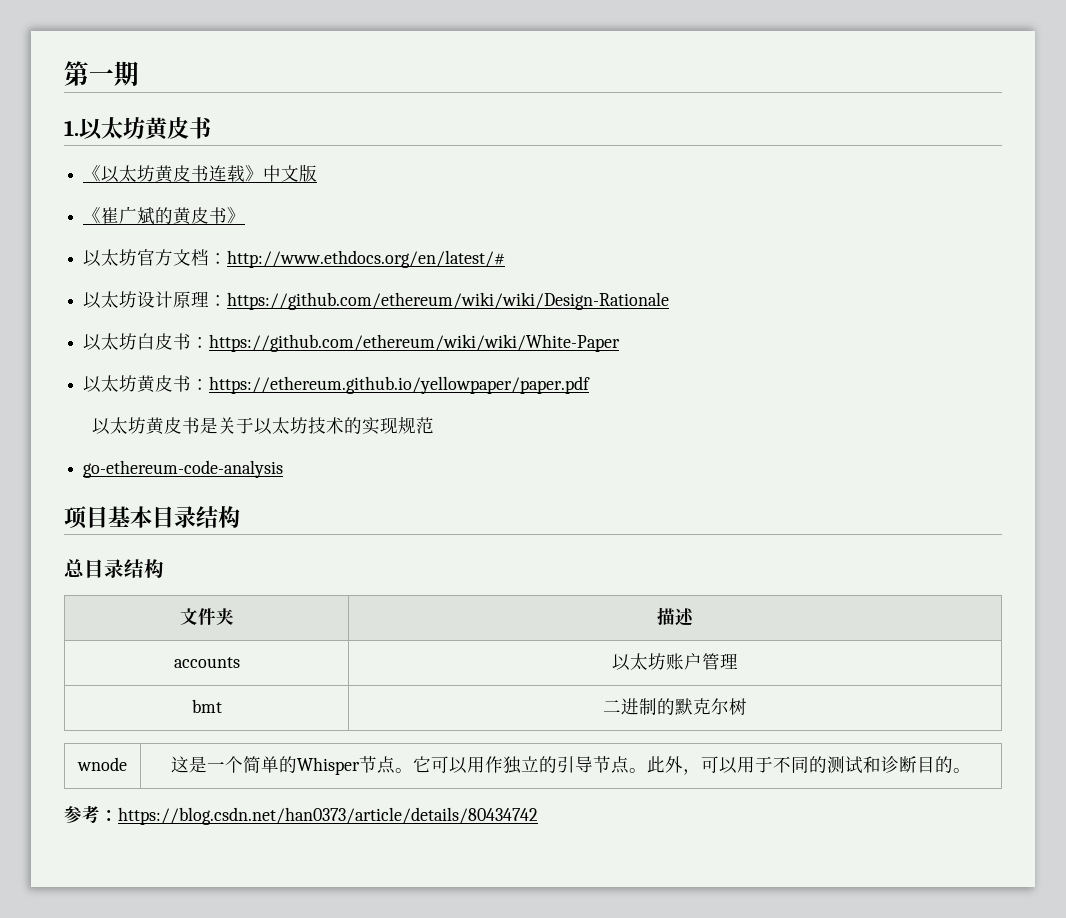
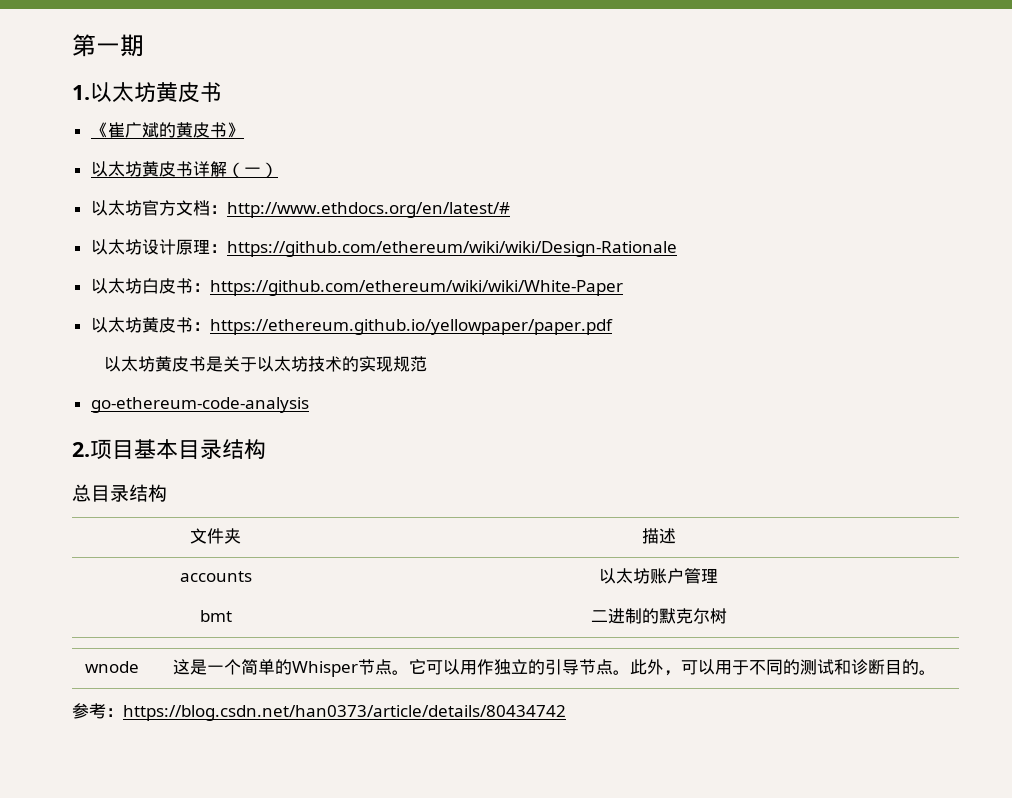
- 《以太坊黄皮书连载》中文版
+ 以太坊黄皮书详解（一）
- 项目基本目录结构
+ 2.项目基本目录结构

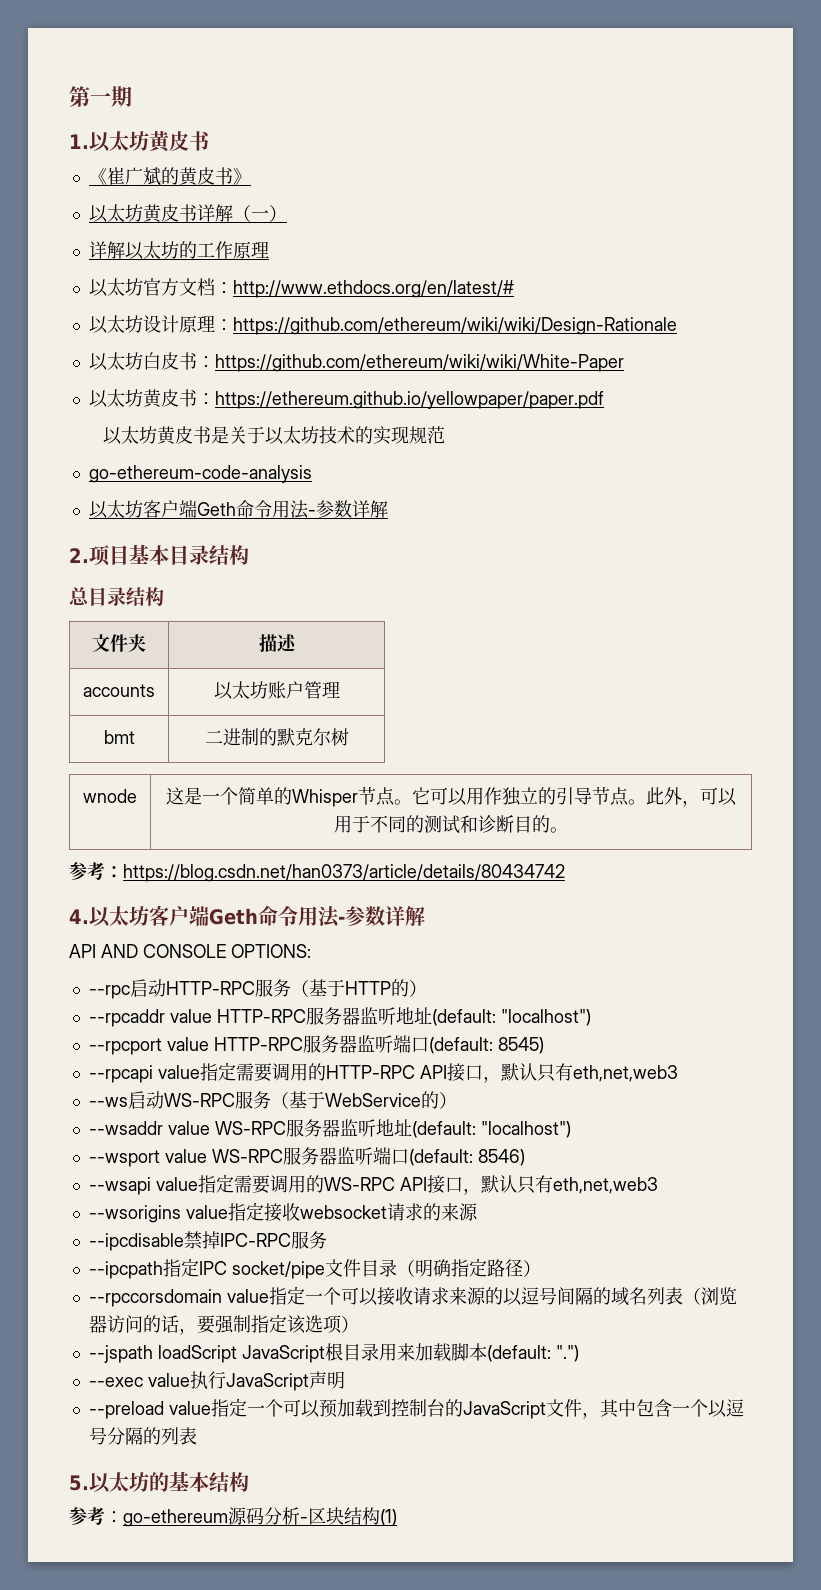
+ 详解以太坊的工作原理
  go-ethereum-code-analysis
+ 以太坊客户端Geth命令用法-参数详解
+ 4.以太坊客户端Geth命令用法-参数详解
+ API AND CONSOLE OPTIONS:
+ --rpc启动HTTP-RPC服务（基于HTTP的）
+ --rpcaddr value HTTP-RPC服务器监听地址(default: "localhost")
+ --rpcport value HTTP-RPC服务器监听端口(default: 8545)
+ --rpcapi value指定需要调用的HTTP-RPC API接口，默认只有eth,net,web3
+ --ws启动WS-RPC服务（基于WebService的）
+ --wsaddr value WS-RPC服务器监听地址(default: "localhost")
+ --wsport value WS-RPC服务器监听端口(default: 8546)
+ --wsapi value指定需要调用的WS-RPC API接口，默认只有eth,net,web3
+ --wsorigins value指定接收websocket请求的来源
+ --ipcdisable禁掉IPC-RPC服务
+ --ipcpath指定IPC socket/pipe文件目录（明确指定路径）
+ --rpccorsdomain value指定一个可以接收请求来源的以逗号间隔的域名列表（浏览器访问的话，要强制指定该选项）
+ --jspath loadScript JavaScript根目录用来加载脚本(default: ".")
+ --exec value执行JavaScript声明
+ --preload value指定一个可以预加载到控制台的JavaScript文件，其中包含一个以逗号分隔的列表
+ 5.以太坊的基本结构
+ 参考：go-ethereum源码分析-区块结构(1)

